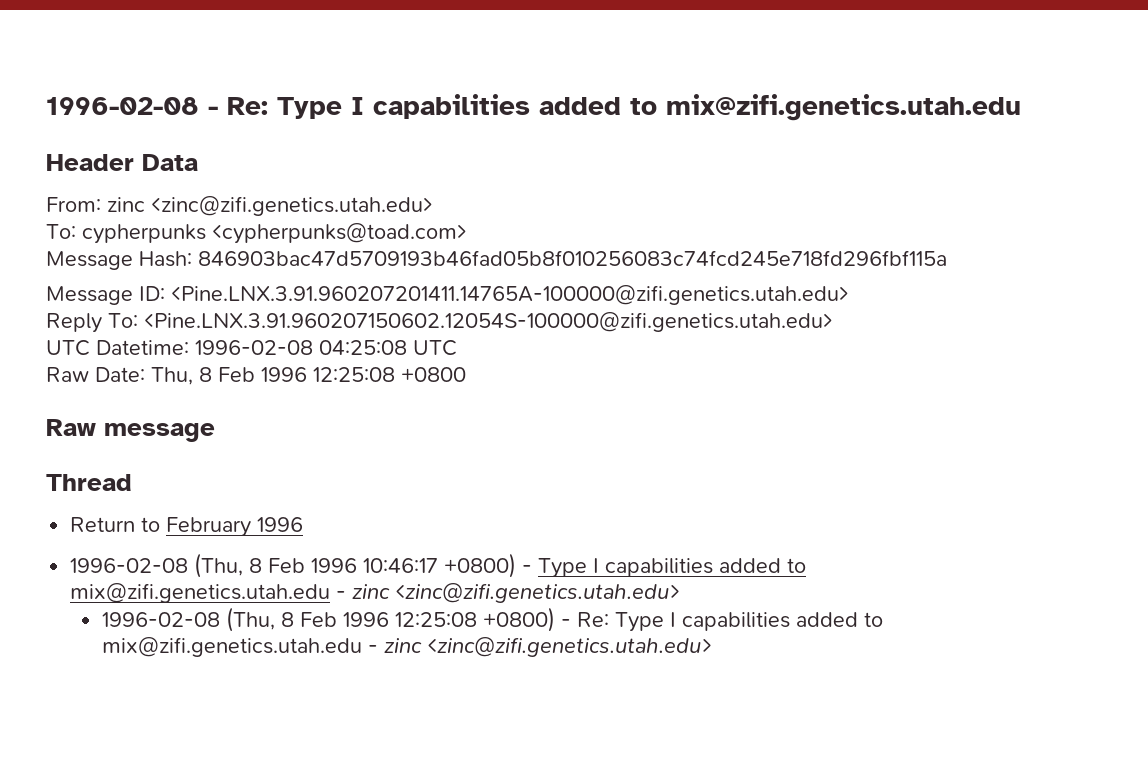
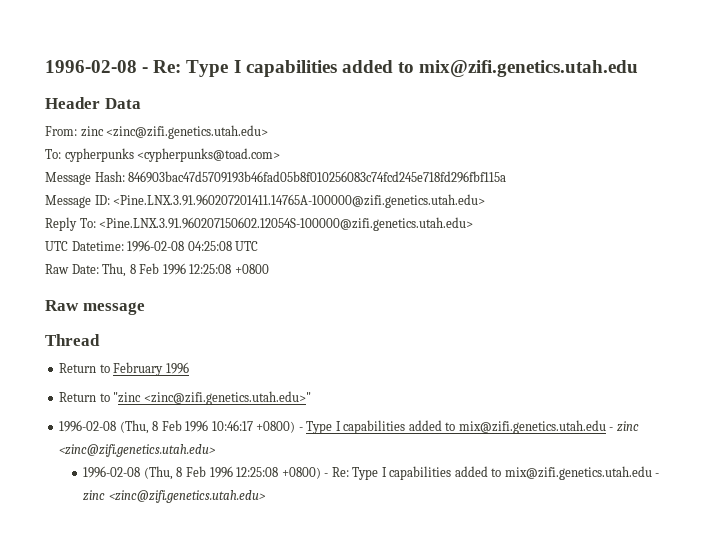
+ Return to "zinc <zinc@zifi.genetics.utah.edu>"

